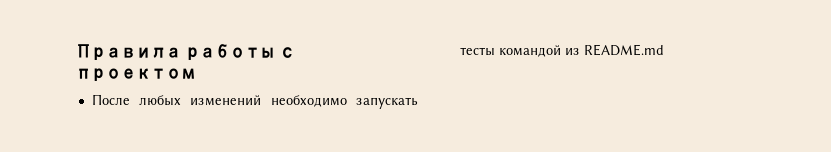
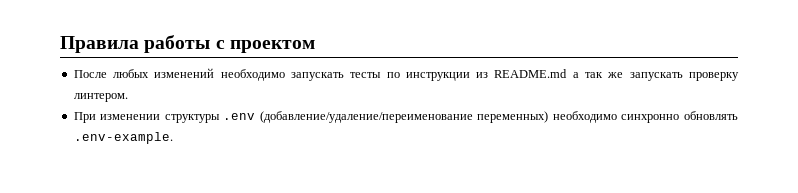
- После любых изменений необходимо запускать тесты командой из README.md
+ После любых изменений необходимо запускать тесты по инструкции из README.md а так же запускать проверку линтером.
+ При изменении структуры .env (добавление/удаление/переименование переменных) необходимо синхронно обновлять .env-example.

